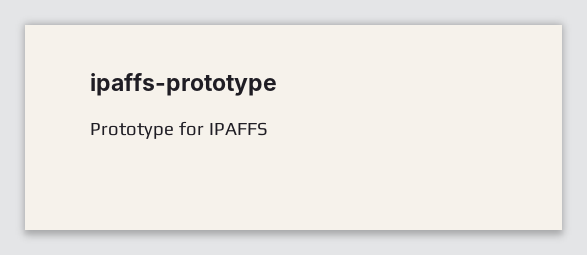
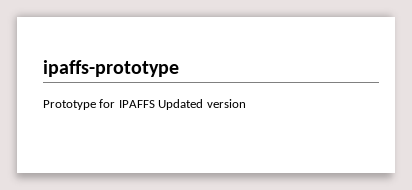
- Prototype for IPAFFS
+ Prototype for IPAFFS Updated version

